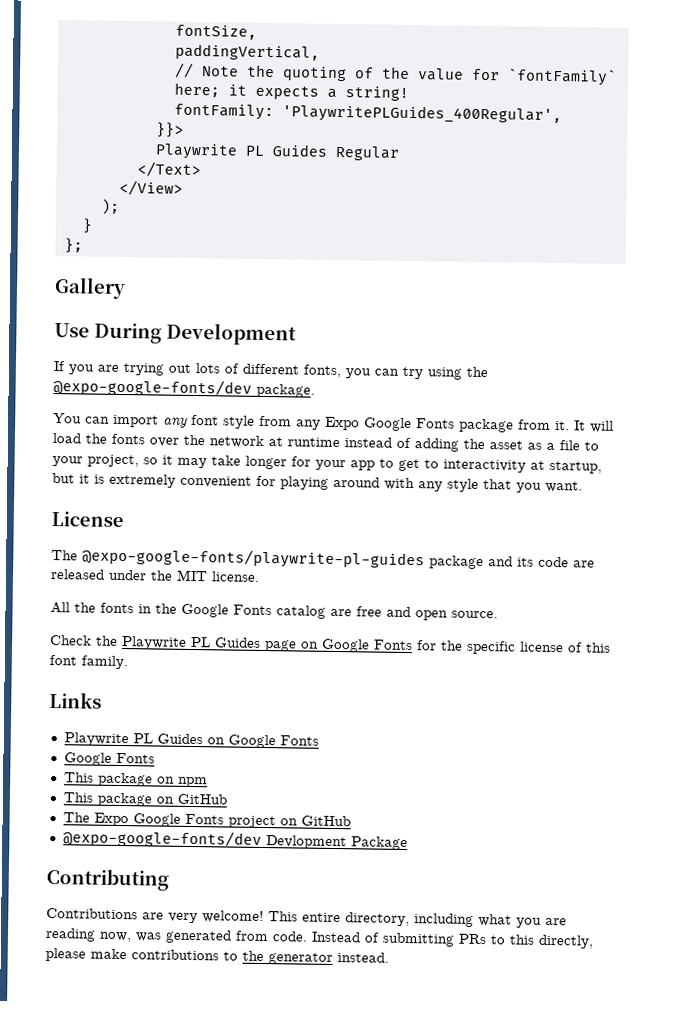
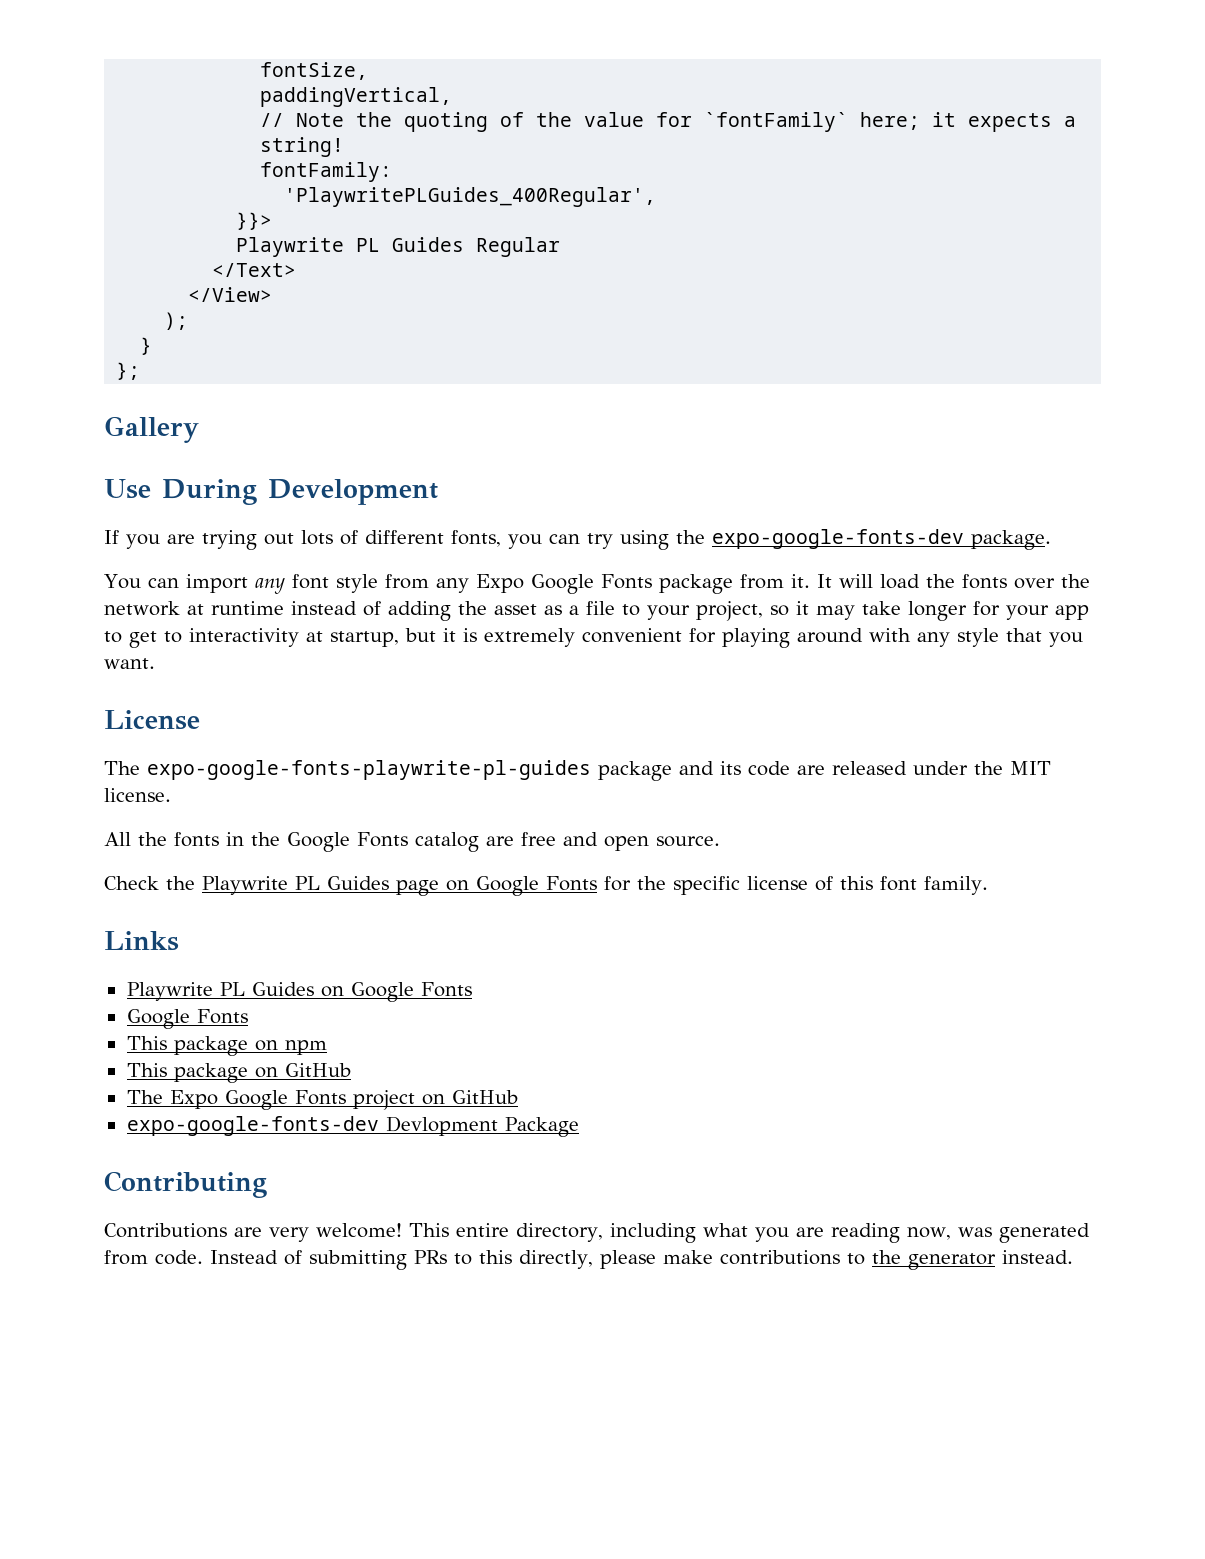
- fontFamily: 'PlaywritePLGuides_400Regular',
+ fontFamily:
+ 'PlaywritePLGuides_400Regular',
- If you are trying out lots of different fonts, you can try using the @expo-google-fonts/dev package.
+ If you are trying out lots of different fonts, you can try using the expo-google-fonts-dev package.
- The @expo-google-fonts/playwrite-pl-guides package and its code are released under the MIT license.
+ The expo-google-fonts-playwrite-pl-guides package and its code are released under the MIT license.
- @expo-google-fonts/dev Devlopment Package
+ expo-google-fonts-dev Devlopment Package

